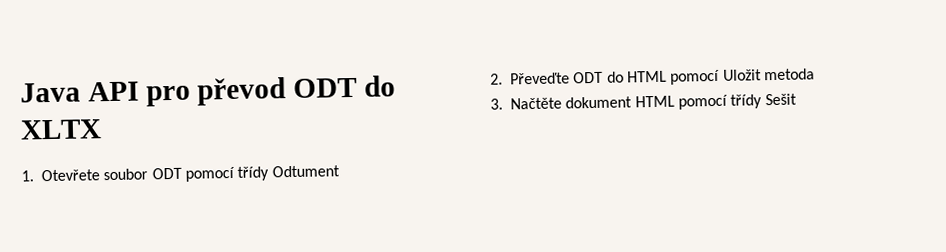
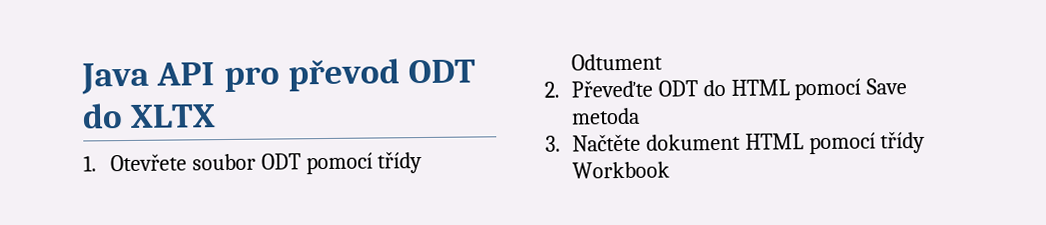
- 2. Převeďte ODT do HTML pomocí Uložit metoda
+ 2. Převeďte ODT do HTML pomocí Save metoda
- 3. Načtěte dokument HTML pomocí třídy Sešit
+ 3. Načtěte dokument HTML pomocí třídy Workbook

